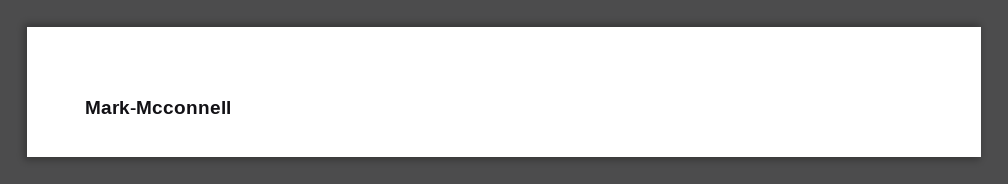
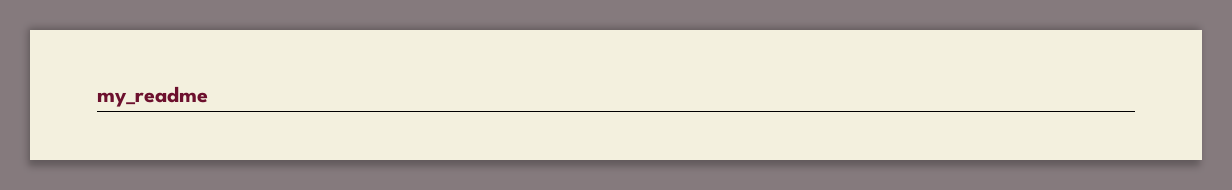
- Mark-Mcconnell
+ my_readme

